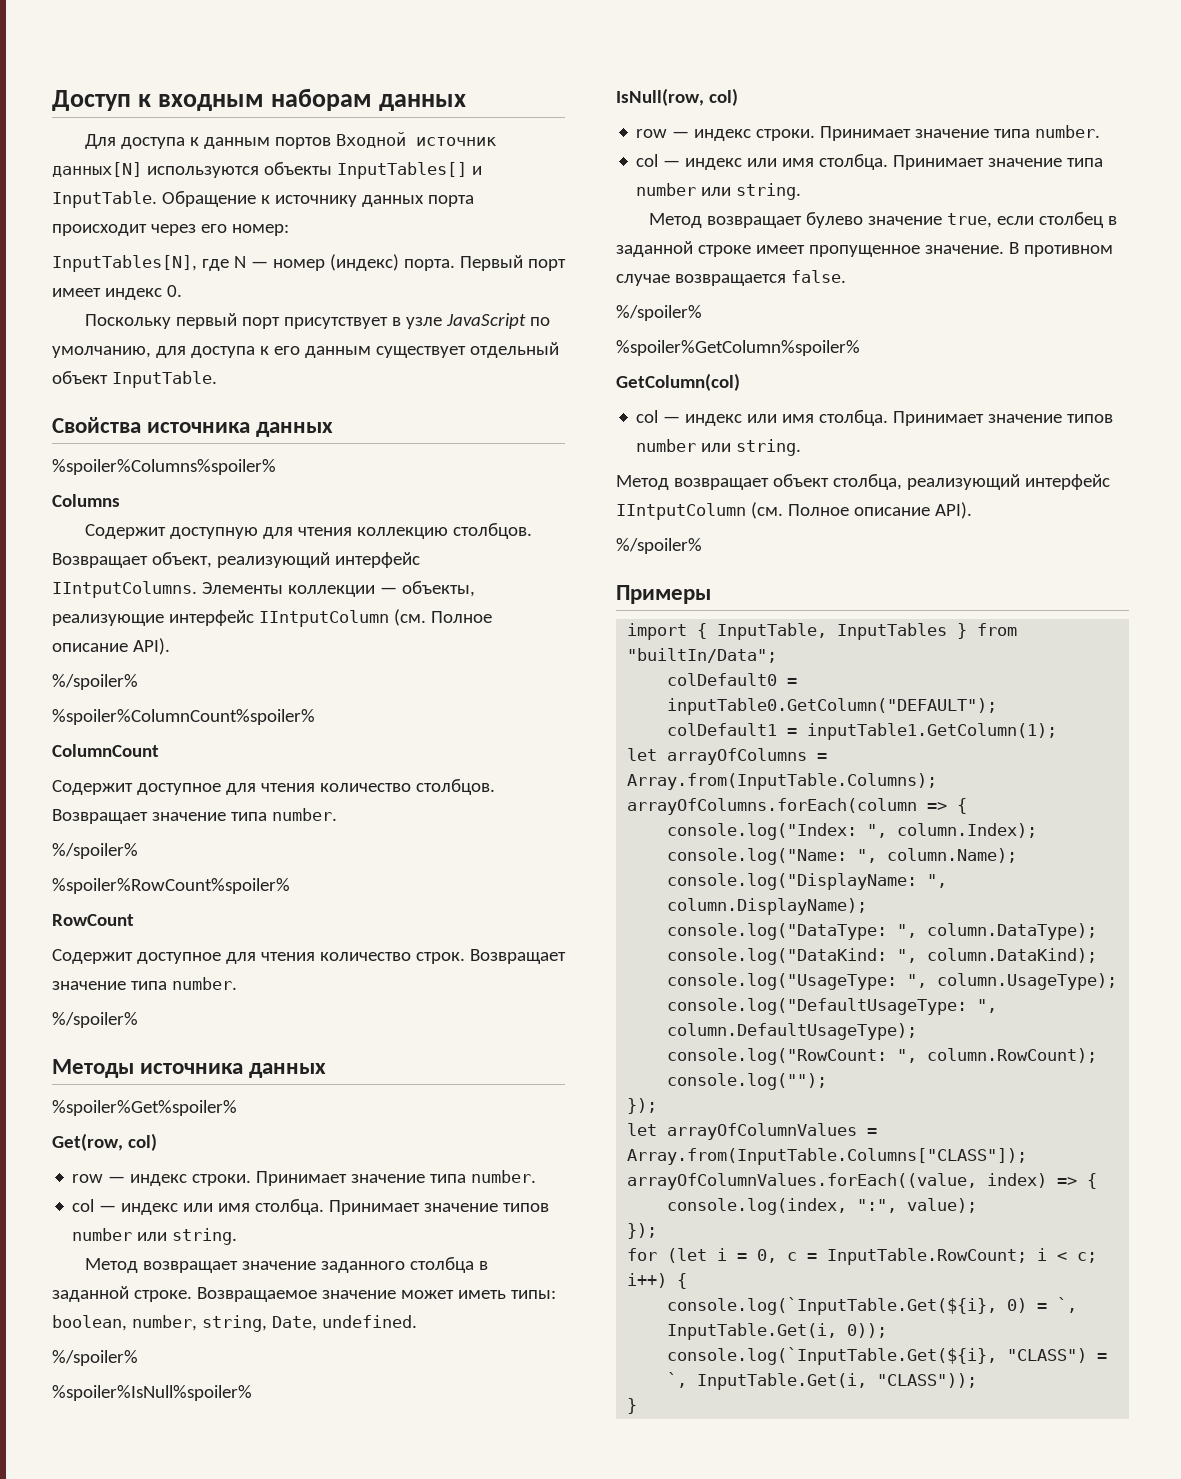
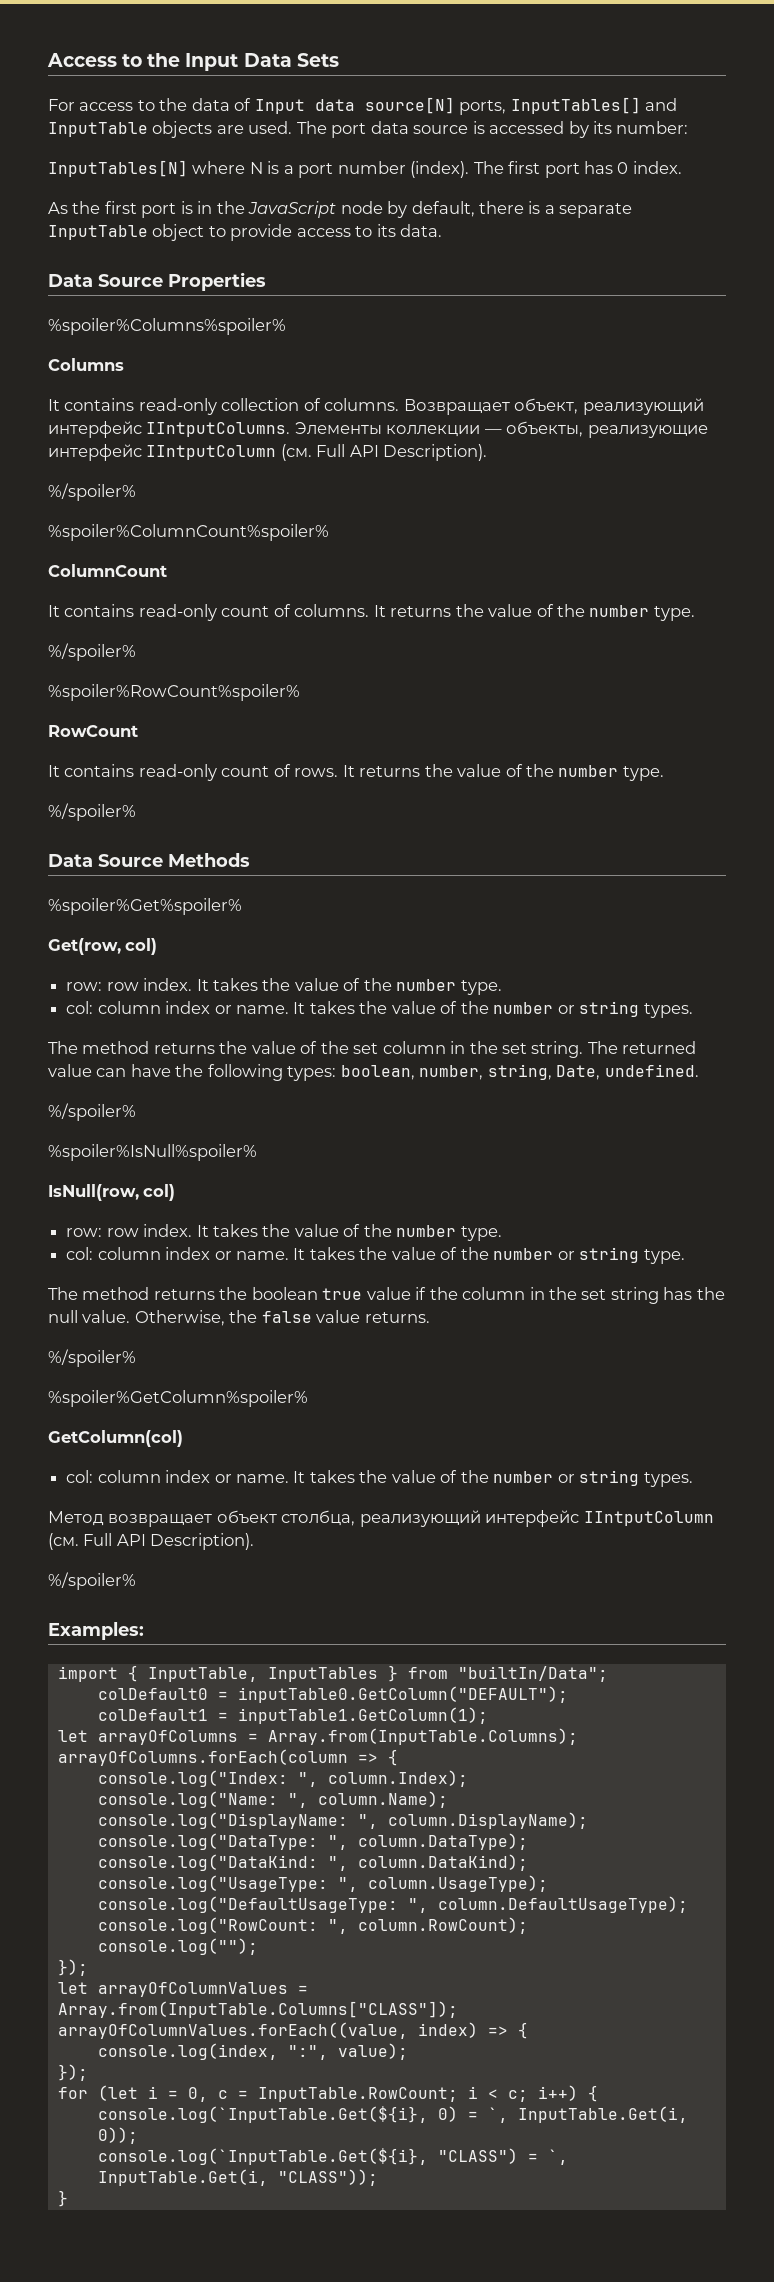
- Доступ к входным наборам данных
- Для доступа к данным портов Входной источник данных[N] используются объекты InputTables[] и InputTable. Обращение к источнику данных порта происходит через его номер:
- InputTables[N], где N — номер (индекс) порта. Первый порт имеет индекс 0.
- Поскольку первый порт присутствует в узле JavaScript по умолчанию, для доступа к его данным существует отдельный объект InputTable.
- Свойства источника данных
+ Access to the Input Data Sets
+ For access to the data of Input data source[N] ports, InputTables[] and InputTable objects are used. The port data source is accessed by its number:
+ InputTables[N] where N is a port number (index). The first port has 0 index.
+ As the first port is in the JavaScript node by default, there is a separate InputTable object to provide access to its data.
+ Data Source Properties
  %spoiler%Columns%spoiler%
  Columns
- Содержит доступную для чтения коллекцию столбцов.
+ It contains read-only collection of columns.
- Элементы коллекции — объекты, реализующие интерфейс IIntputColumn (см. Полное описание API).
+ Элементы коллекции — объекты, реализующие интерфейс IIntputColumn (см. Full API Description).
- Содержит доступное для чтения количество столбцов. Возвращает значение типа number.
+ It contains read-only count of columns. It returns the value of the number type.
  %/spoiler%
  %spoiler%RowCount%spoiler%
  RowCount
- Содержит доступное для чтения количество строк. Возвращает значение типа number.
+ It contains read-only count of rows. It returns the value of the number type.
  %/spoiler%
- Методы источника данных
+ Data Source Methods
  %spoiler%Get%spoiler%
  Get(row, col)
- row — индекс строки. Принимает значение типа number.
- col — индекс или имя столбца. Принимает значение типов number или string.
- Метод возвращает значение заданного столбца в заданной строке. Возвращаемое значение может иметь типы: boolean, number, string, Date, undefined.
+ row: row index. It takes the value of the number type.
+ col: column index or name. It takes the value of the number or string types.
+ The method returns the value of the set column in the set string. The returned value can have the following types: boolean, number, string, Date, undefined.
  IsNull(row, col)
- row — индекс строки. Принимает значение типа number.
- col — индекс или имя столбца. Принимает значение типа number или string.
- Метод возвращает булево значение true, если столбец в заданной строке имеет пропущенное значение. В противном случае возвращается false.
+ row: row index. It takes the value of the number type.
+ col: column index or name. It takes the value of the number or string type.
+ The method returns the boolean true value if the column in the set string has the null value. Otherwise, the false value returns.
  %/spoiler%
  %spoiler%GetColumn%spoiler%
  GetColumn(col)
- col — индекс или имя столбца. Принимает значение типов number или string.
+ col: column index or name. It takes the value of the number or string types.
- Метод возвращает объект столбца, реализующий интерфейс IIntputColumn (см. Полное описание API).
+ Метод возвращает объект столбца, реализующий интерфейс IIntputColumn (см. Full API Description).
  %/spoiler%
- Примеры
+ Examples:

